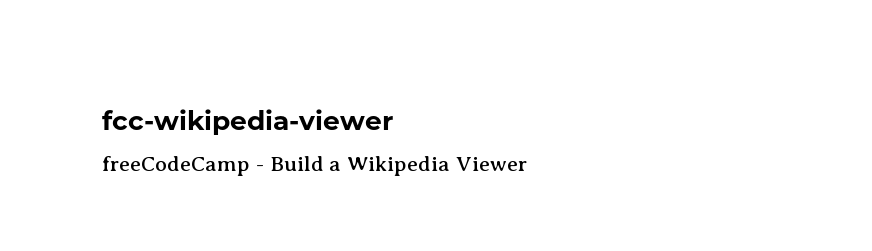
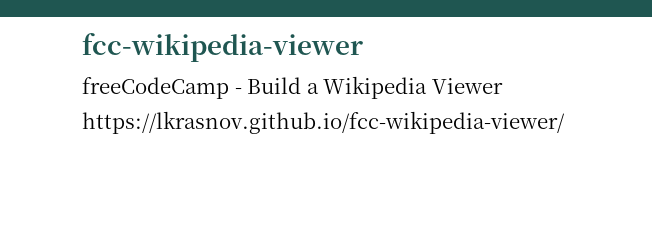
+ https://lkrasnov.github.io/fcc-wikipedia-viewer/

